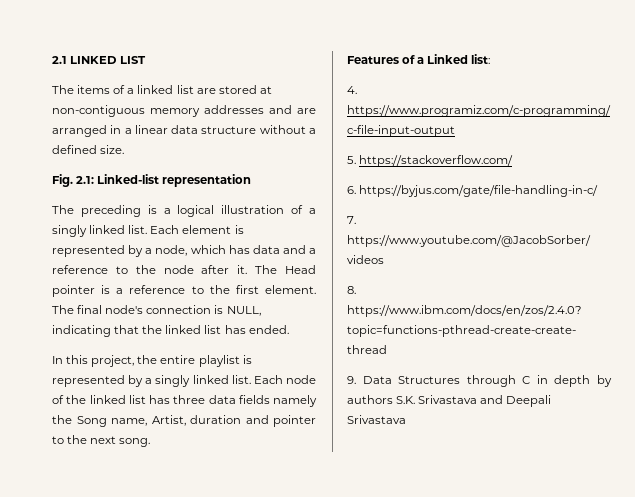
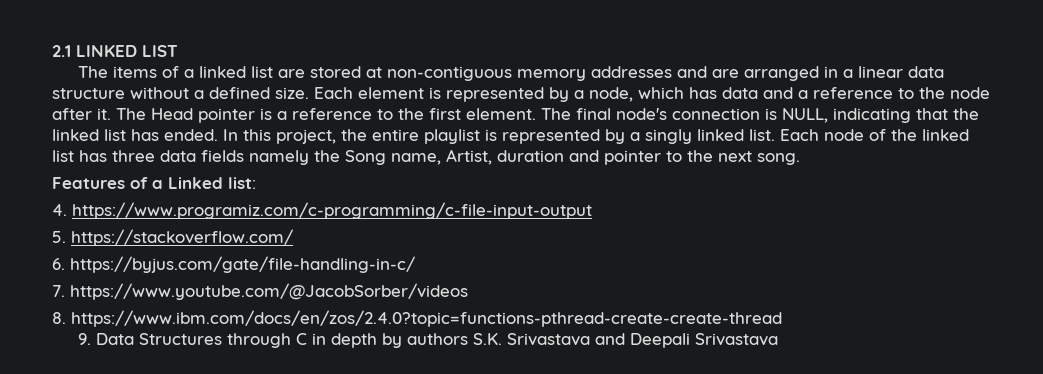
- The items of a linked list are stored at non-contiguous memory addresses and are arranged in a linear data structure without a defined size.
- Fig. 2.1: Linked-list representation
- The preceding is a logical illustration of a singly linked list. Each element is represented by a node, which has data and a reference to the node after it.
+ The items of a linked list are stored at non-contiguous memory addresses and are arranged in a linear data structure without a defined size. Each element is represented by a node, which has data and a reference to the node after it.
- The final node's connection is NULL, indicating that the linked list has ended.
- In this project, the entire playlist is represented by a singly linked list.
+ The final node's connection is NULL, indicating that the linked list has ended. In this project, the entire playlist is represented by a singly linked list.

